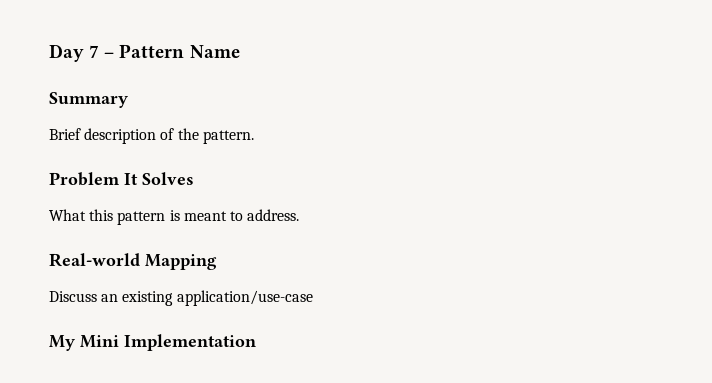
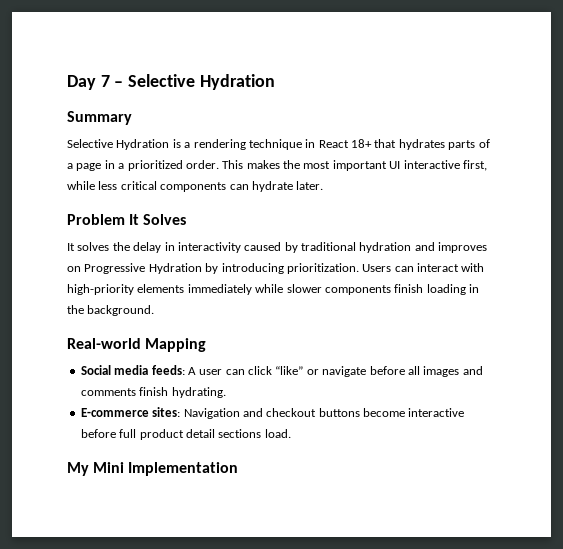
- Day 7 – Pattern Name
+ Day 7 – Selective Hydration
- Brief description of the pattern.
+ Selective Hydration is a rendering technique in React 18+ that hydrates parts of a page in a prioritized order. This makes the most important UI interactive first, while less critical components can hydrate later.
  Problem It Solves
- What this pattern is meant to address.
+ It solves the delay in interactivity caused by traditional hydration and improves on Progressive Hydration by introducing prioritization. Users can interact with high-priority elements immediately while slower components finish loading in the background.
  Real-world Mapping
- Discuss an existing application/use-case
+ Social media feeds: A user can click “like” or navigate before all images and comments finish hydrating.
+ E-commerce sites: Navigation and checkout buttons become interactive before full product detail sections load.

